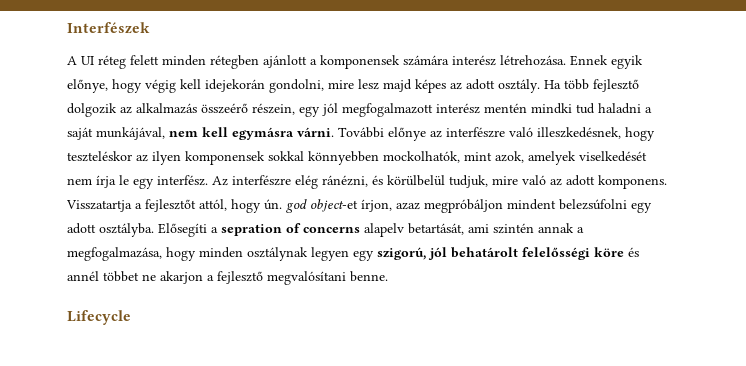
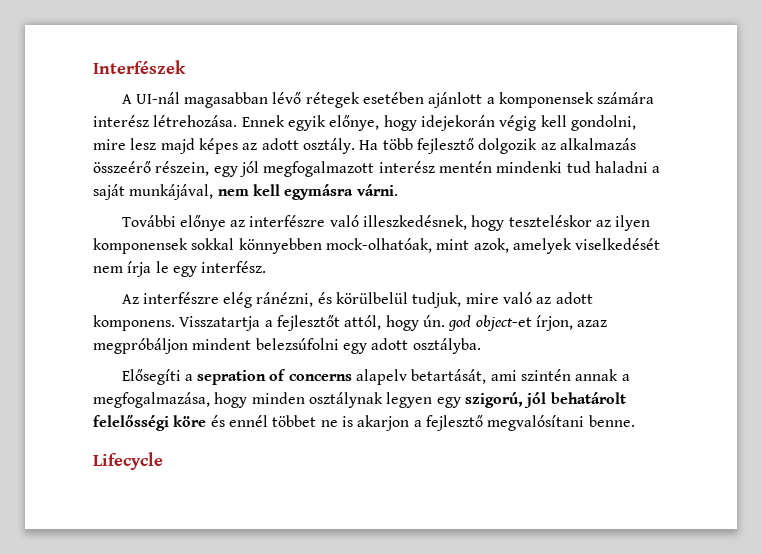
- A UI réteg felett minden rétegben ajánlott a komponensek számára interész létrehozása.
+ A UI-nál magasabban lévő rétegek esetében ajánlott a komponensek számára interész létrehozása.
- Ennek egyik előnye, hogy végig kell idejekorán gondolni, mire lesz majd képes az adott osztály.
+ Ennek egyik előnye, hogy idejekorán végig kell gondolni, mire lesz majd képes az adott osztály.
- Ha több fejlesztő dolgozik az alkalmazás összeérő részein, egy jól megfogalmazott interész mentén mindki tud haladni a saját munkájával, nem kell egymásra várni. További előnye az interfészre való illeszkedésnek, hogy teszteléskor az ilyen komponensek sokkal könnyebben mockolhatók, mint azok, amelyek viselkedését nem írja le egy interfész. Az interfészre elég ránézni, és körülbelül tudjuk, mire való az adott komponens.
+ Ha több fejlesztő dolgozik az alkalmazás összeérő részein, egy jól megfogalmazott interész mentén mindenki tud haladni a saját munkájával, nem kell egymásra várni.
+ További előnye az interfészre való illeszkedésnek, hogy teszteléskor az ilyen komponensek sokkal könnyebben mock-olhatóak, mint azok, amelyek viselkedését nem írja le egy interfész.
+ Az interfészre elég ránézni, és körülbelül tudjuk, mire való az adott komponens.
- Visszatartja a fejlesztőt attól, hogy ún. god object-et írjon, azaz megpróbáljon mindent belezsúfolni egy adott osztályba. Elősegíti a sepration of concerns alapelv betartását, ami szintén annak a megfogalmazása, hogy minden osztálynak legyen egy szigorú, jól behatárolt felelősségi köre és annél többet ne akarjon a fejlesztő megvalósítani benne.
+ Visszatartja a fejlesztőt attól, hogy ún. god object-et írjon, azaz megpróbáljon mindent belezsúfolni egy adott osztályba.
+ Elősegíti a sepration of concerns alapelv betartását, ami szintén annak a megfogalmazása, hogy minden osztálynak legyen egy szigorú, jól behatárolt felelősségi köre és ennél többet ne is akarjon a fejlesztő megvalósítani benne.

